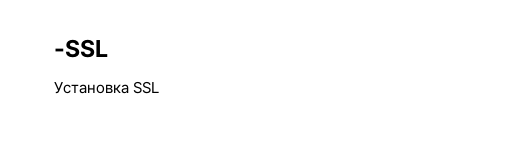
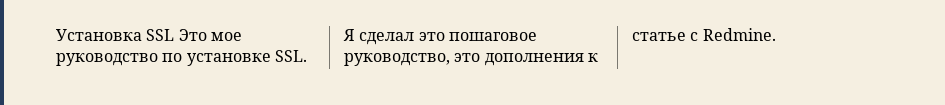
- -SSL
- Установка SSL
+ Установка SSL Это мое руководство по установке SSL. Я сделал это пошаговое руководство, это дополнения к статье с Redmine.

